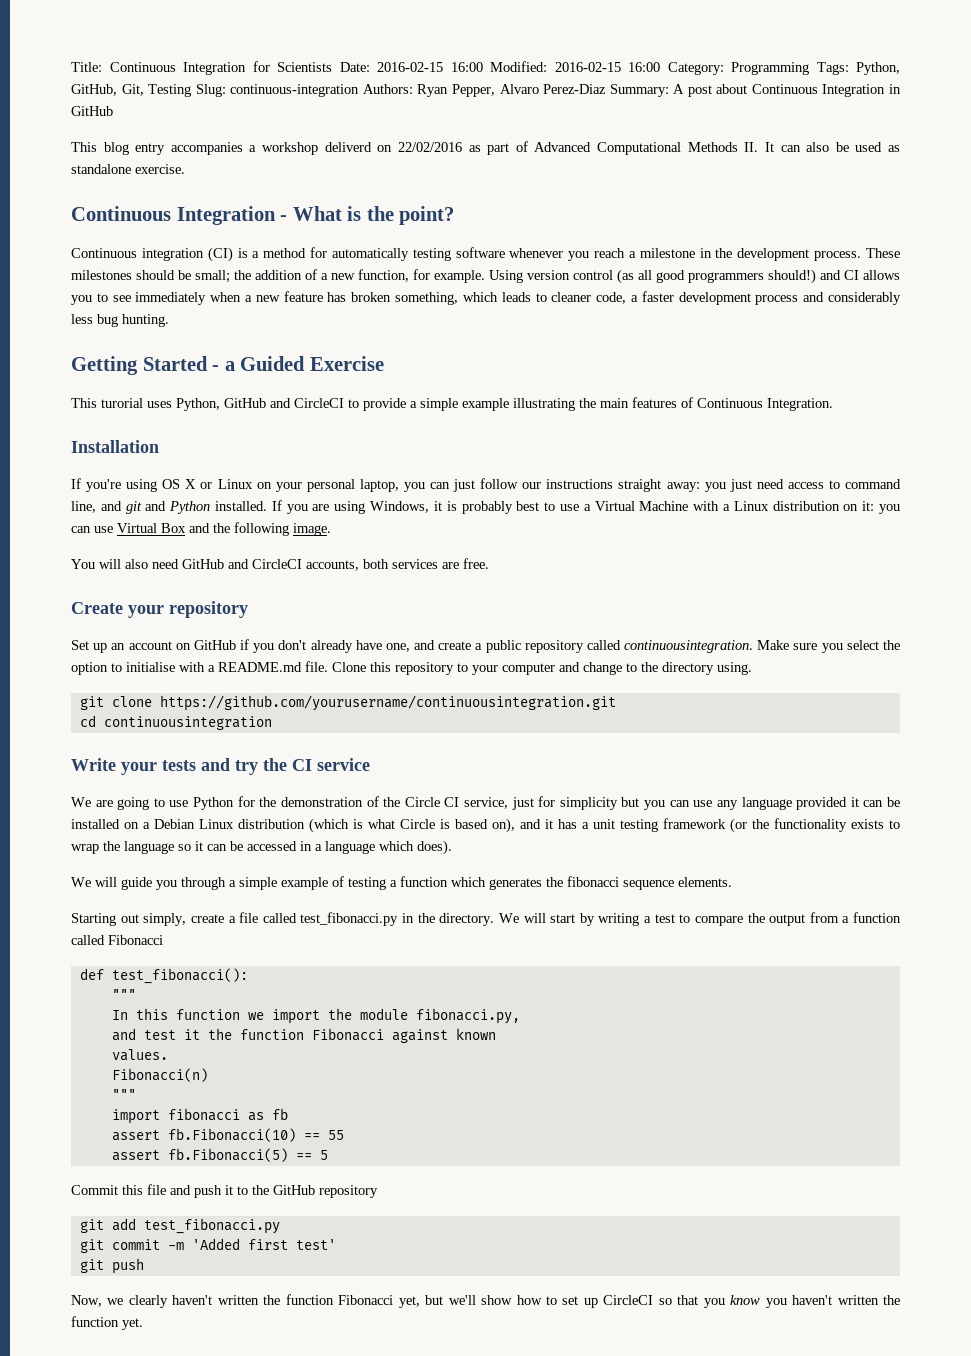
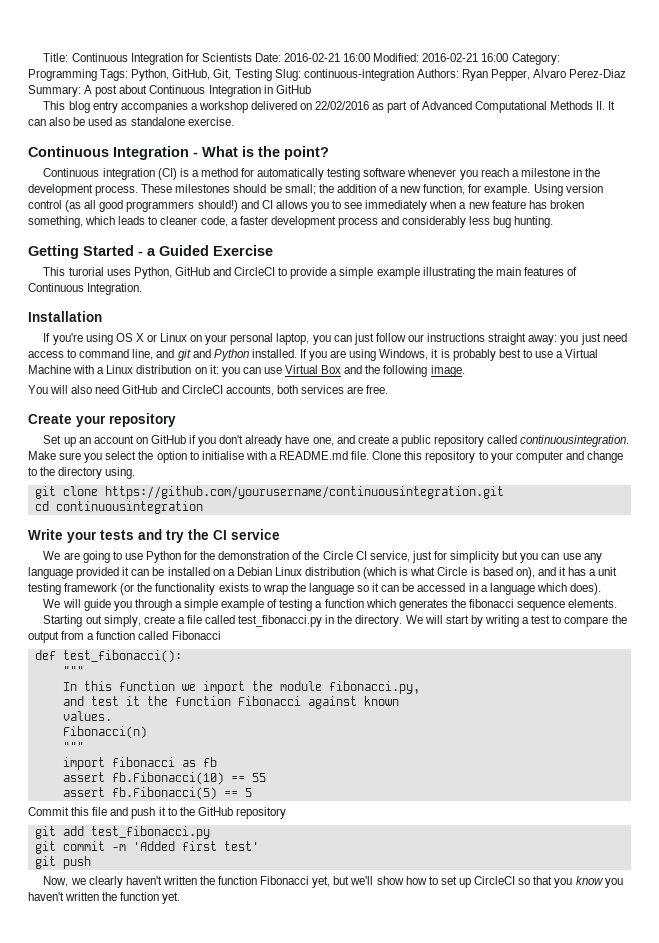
- Title: Continuous Integration for Scientists Date: 2016-02-15 16:00 Modified: 2016-02-15 16:00 Category: Programming Tags: Python, GitHub, Git, Testing Slug: continuous-integration Authors: Ryan Pepper, Alvaro Perez-Diaz Summary: A post about Continuous Integration in GitHub
+ Title: Continuous Integration for Scientists Date: 2016-02-21 16:00 Modified: 2016-02-21 16:00 Category: Programming Tags: Python, GitHub, Git, Testing Slug: continuous-integration Authors: Ryan Pepper, Alvaro Perez-Diaz Summary: A post about Continuous Integration in GitHub
- This blog entry accompanies a workshop deliverd on 22/02/2016 as part of Advanced Computational Methods II. It can also be used as standalone exercise.
+ This blog entry accompanies a workshop delivered on 22/02/2016 as part of Advanced Computational Methods II. It can also be used as standalone exercise.

